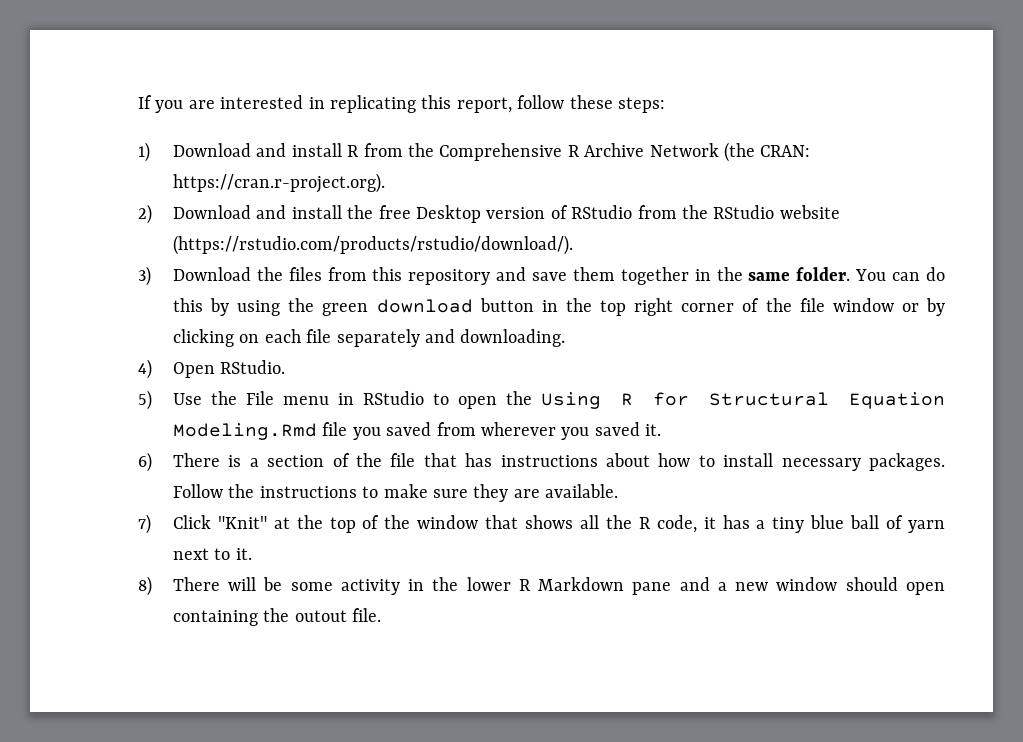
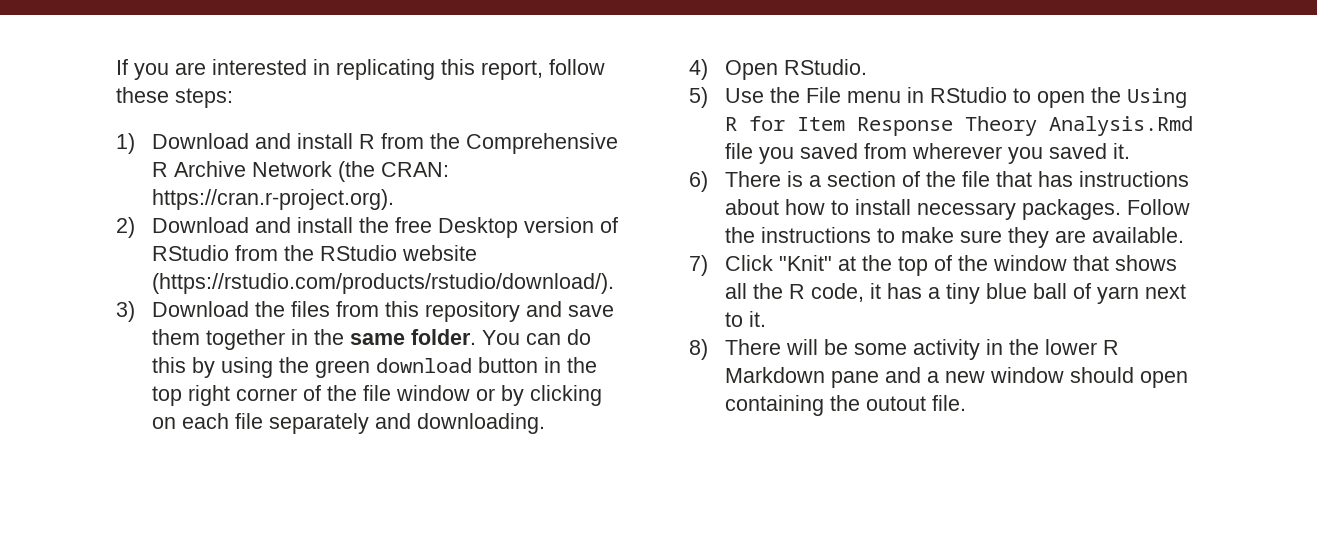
- 5) Use the File menu in RStudio to open the Using R for Structural Equation Modeling.Rmd file you saved from wherever you saved it.
+ 5) Use the File menu in RStudio to open the Using R for Item Response Theory Analysis.Rmd file you saved from wherever you saved it.

